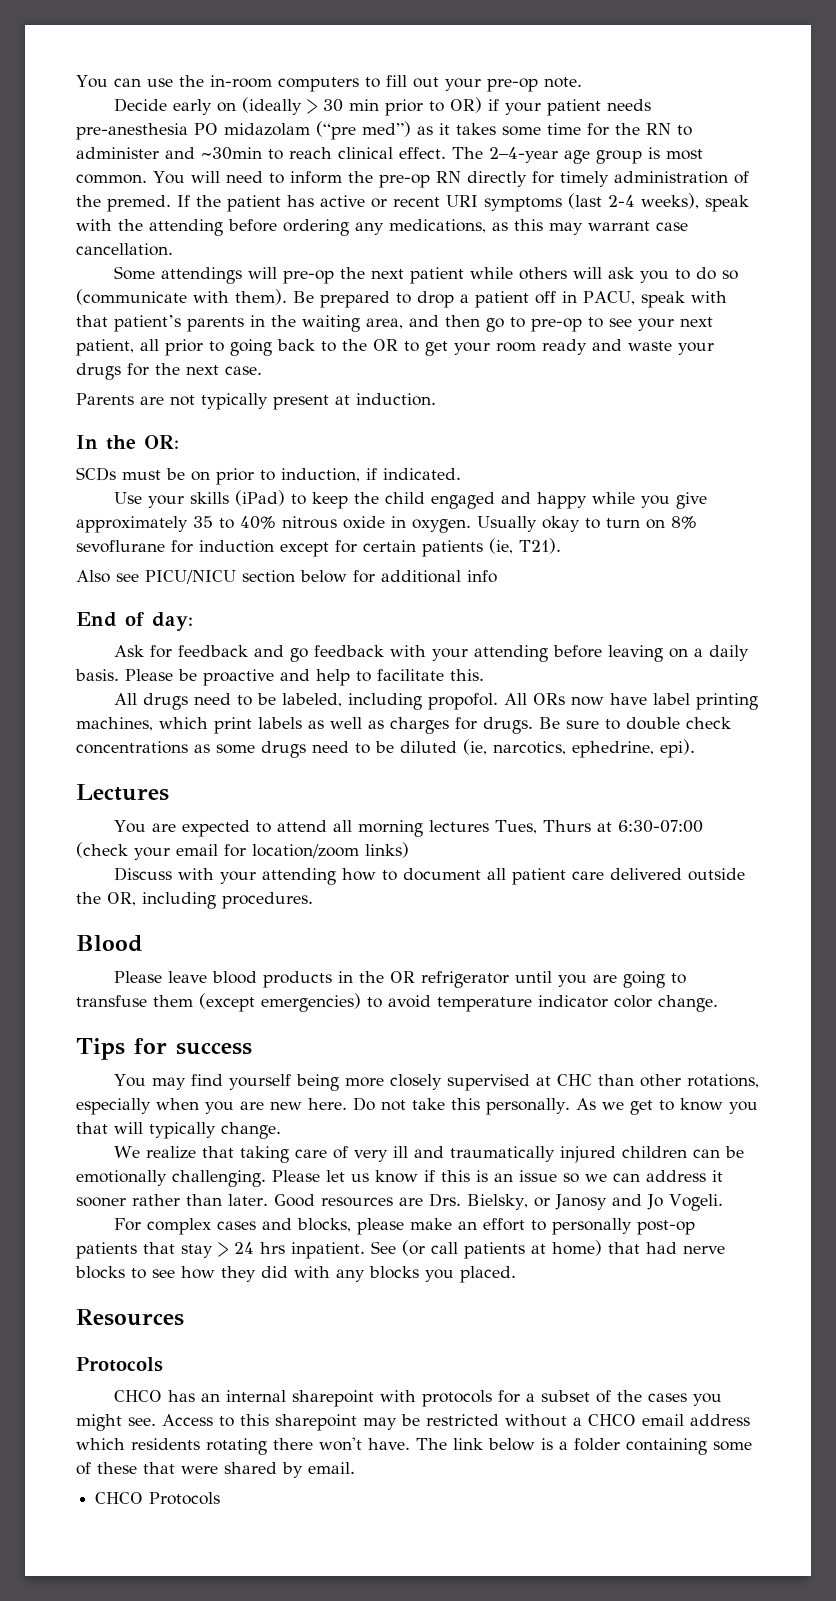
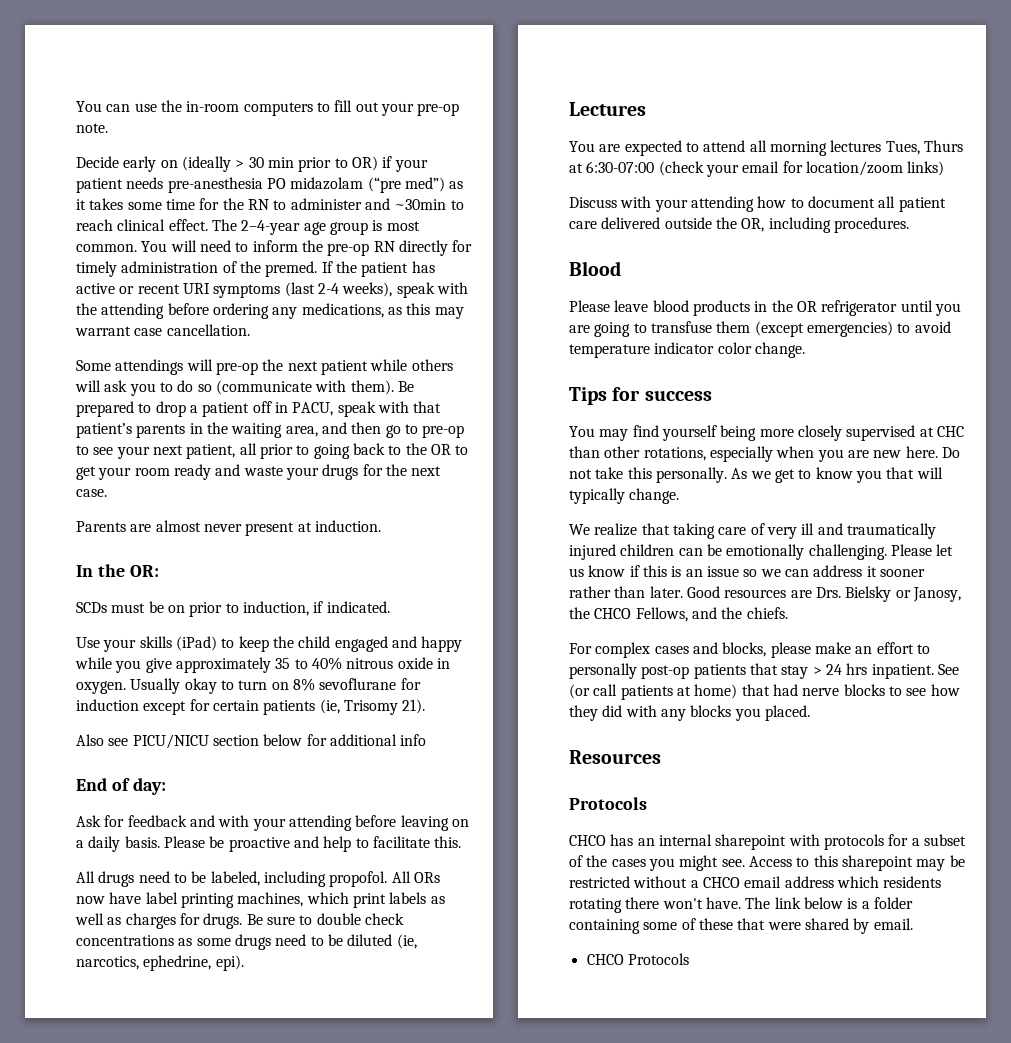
- Parents are not typically present at induction.
+ Parents are almost never present at induction.
- Usually okay to turn on 8% sevoflurane for induction except for certain patients (ie, T21).
+ Usually okay to turn on 8% sevoflurane for induction except for certain patients (ie, Trisomy 21).
- Ask for feedback and go feedback with your attending before leaving on a daily basis.
+ Ask for feedback and with your attending before leaving on a daily basis.
- Good resources are Drs. Bielsky, or Janosy and Jo Vogeli.
+ Good resources are Drs. Bielsky or Janosy, the CHCO Fellows, and the chiefs.

